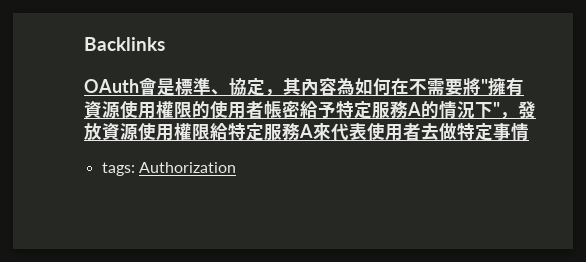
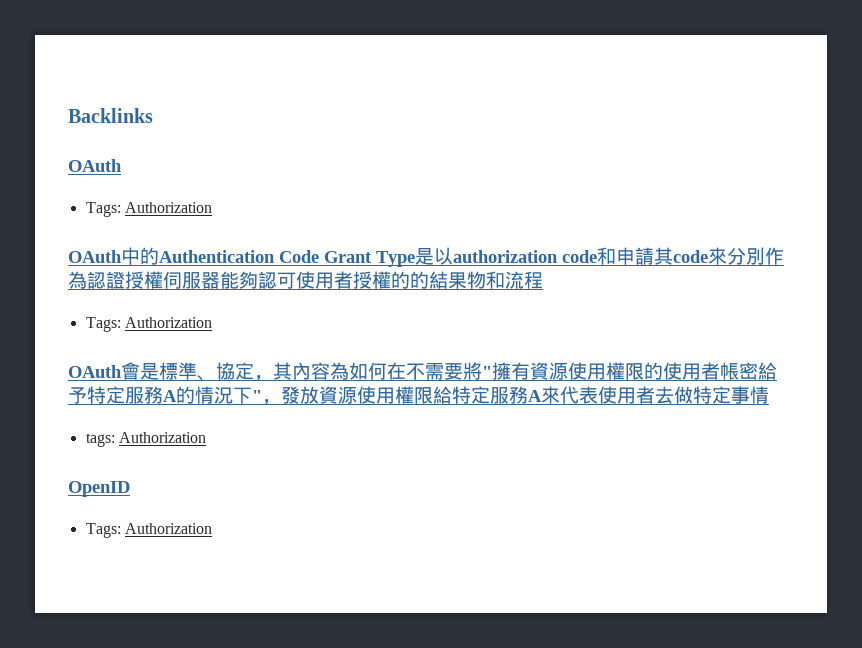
  Backlinks
+ OAuth
+ Tags: Authorization
+ OAuth中的Authentication Code Grant Type是以authorization code和申請其code來分別作為認證授權伺服器能夠認可使用者授權的的結果物和流程
+ Tags: Authorization
+ OpenID
+ Tags: Authorization

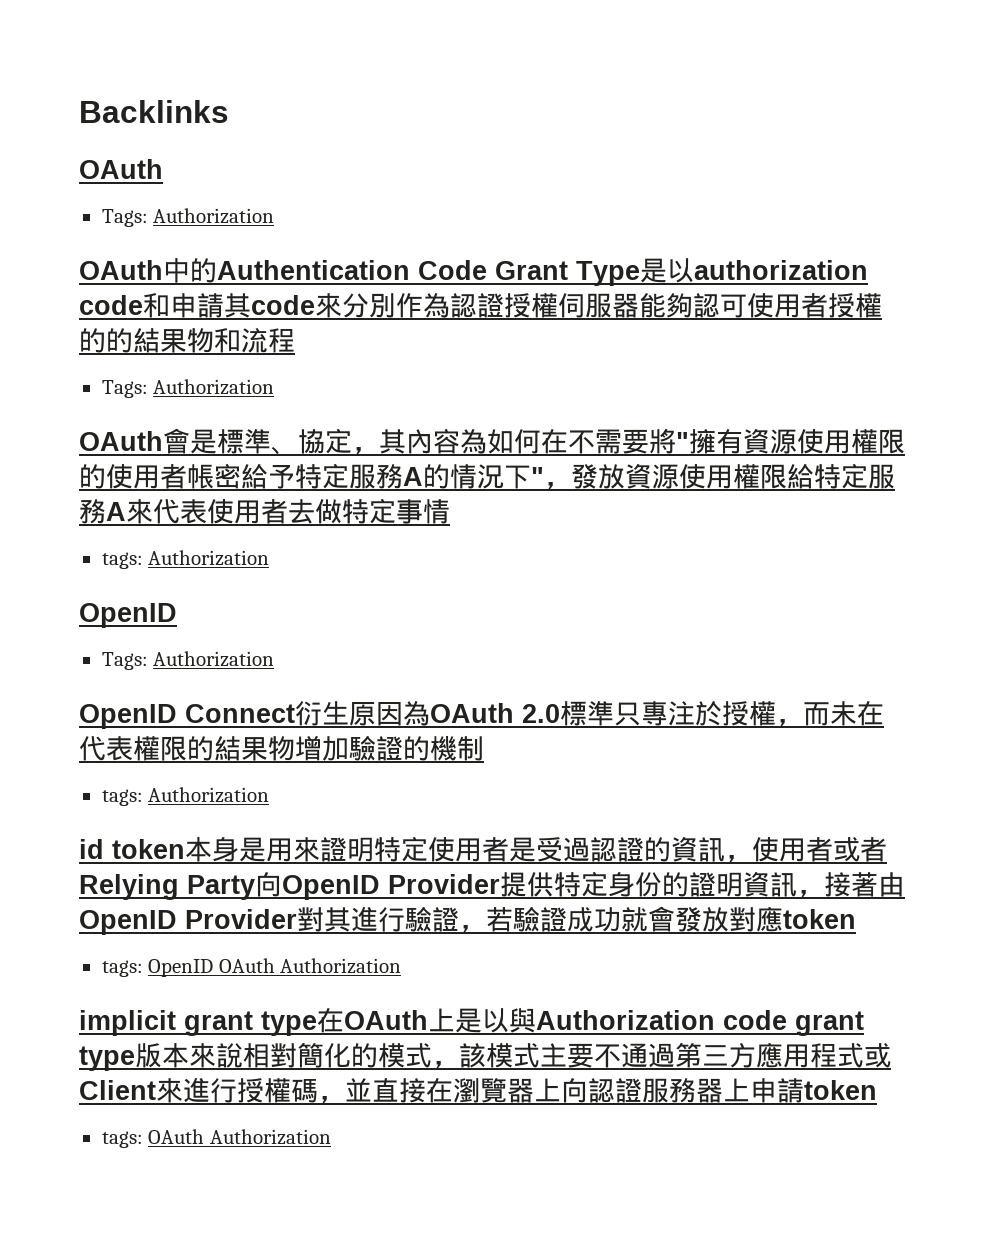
+ OpenID Connect衍生原因為OAuth 2.0標準只專注於授權，而未在代表權限的結果物增加驗證的機制
+ tags: Authorization
+ id token本身是用來證明特定使用者是受過認證的資訊，使用者或者Relying Party向OpenID Provider提供特定身份的證明資訊，接著由OpenID Provider對其進行驗證，若驗證成功就會發放對應token
+ tags: OpenID OAuth Authorization
+ implicit grant type在OAuth上是以與Authorization code grant type版本來說相對簡化的模式，該模式主要不通過第三方應用程式或Client來進行授權碼，並直接在瀏覽器上向認證服務器上申請token
+ tags: OAuth Authorization

